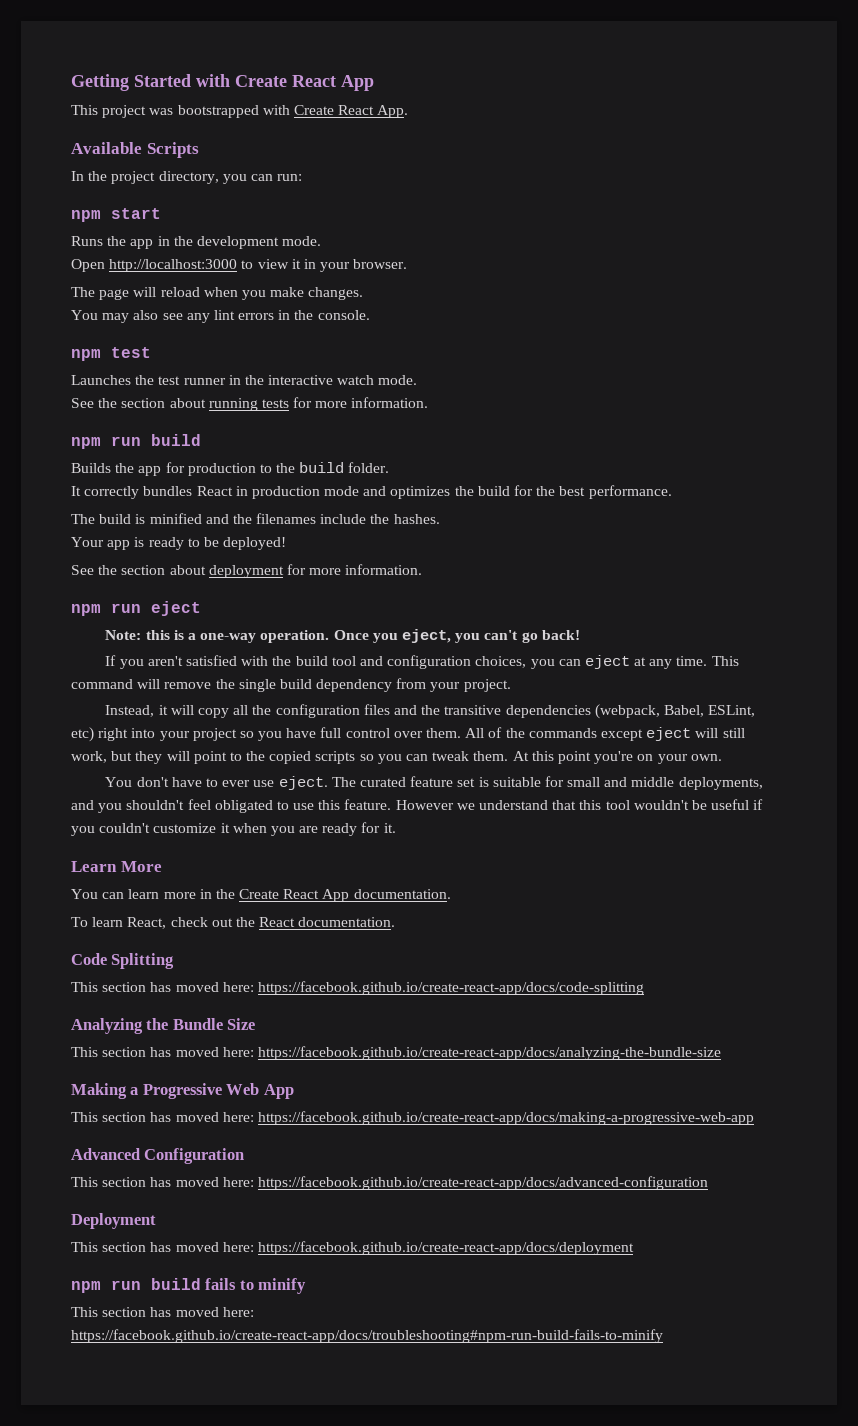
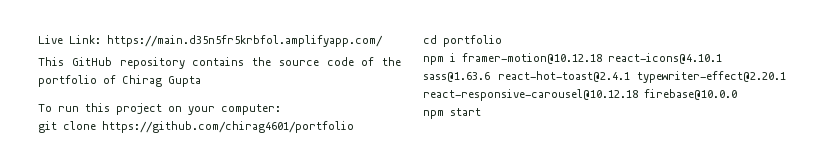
- Getting Started with Create React App
- This project was bootstrapped with Create React App.
- Available Scripts
- In the project directory, you can run:
+ Live Link: https://main.d35n5fr5krbfol.amplifyapp.com/
+ This GitHub repository contains the source code of the portfolio of Chirag Gupta
+ To run this project on your computer:
+ git clone https://github.com/chirag4601/portfolio
+ cd portfolio
+ npm i framer-motion@10.12.18 react-icons@4.10.1 sass@1.63.6 react-hot-toast@2.4.1 typewriter-effect@2.20.1 react-responsive-carousel@10.12.18 firebase@10.0.0
  npm start
- Runs the app in the development mode.
- Open http://localhost:3000 to view it in your browser.
- The page will reload when you make changes.
- You may also see any lint errors in the console.
- npm test
- Launches the test runner in the interactive watch mode.
- See the section about running tests for more information.
- npm run build
- Builds the app for production to the build folder.
- It correctly bundles React in production mode and optimizes the build for the best performance.
- The build is minified and the filenames include the hashes.
- Your app is ready to be deployed!
- See the section about deployment for more information.
- npm run eject
- Note: this is a one-way operation. Once you eject, you can't go back!
- If you aren't satisfied with the build tool and configuration choices, you can eject at any time. This command will remove the single build dependency from your project.
- Instead, it will copy all the configuration files and the transitive dependencies (webpack, Babel, ESLint, etc) right into your project so you have full control over them. All of the commands except eject will still work, but they will point to the copied scripts so you can tweak them. At this point you're on your own.
- You don't have to ever use eject. The curated feature set is suitable for small and middle deployments, and you shouldn't feel obligated to use this feature. However we understand that this tool wouldn't be useful if you couldn't customize it when you are ready for it.
- Learn More
- You can learn more in the Create React App documentation.
- To learn React, check out the React documentation.
- Code Splitting
- This section has moved here: https://facebook.github.io/create-react-app/docs/code-splitting
- Analyzing the Bundle Size
- This section has moved here: https://facebook.github.io/create-react-app/docs/analyzing-the-bundle-size
- Making a Progressive Web App
- This section has moved here: https://facebook.github.io/create-react-app/docs/making-a-progressive-web-app
- Advanced Configuration
- This section has moved here: https://facebook.github.io/create-react-app/docs/advanced-configuration
- Deployment
- This section has moved here: https://facebook.github.io/create-react-app/docs/deployment
- npm run build fails to minify
- This section has moved here: https://facebook.github.io/create-react-app/docs/troubleshooting#npm-run-build-fails-to-minify

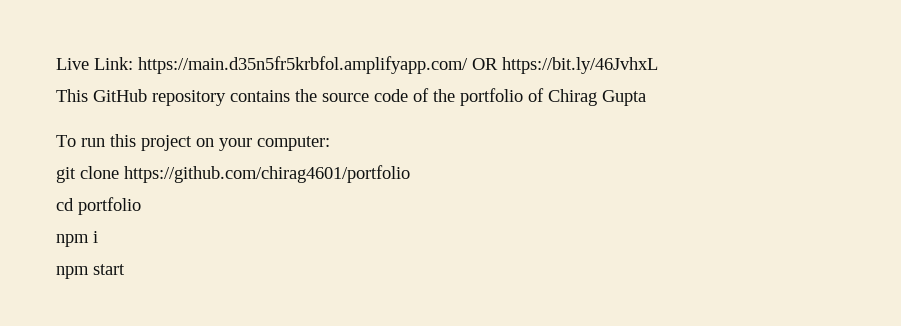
- Live Link: https://main.d35n5fr5krbfol.amplifyapp.com/
+ Live Link: https://main.d35n5fr5krbfol.amplifyapp.com/ OR https://bit.ly/46JvhxL
- npm i framer-motion@10.12.18 react-icons@4.10.1 sass@1.63.6 react-hot-toast@2.4.1 typewriter-effect@2.20.1 react-responsive-carousel@10.12.18 firebase@10.0.0
+ npm i

